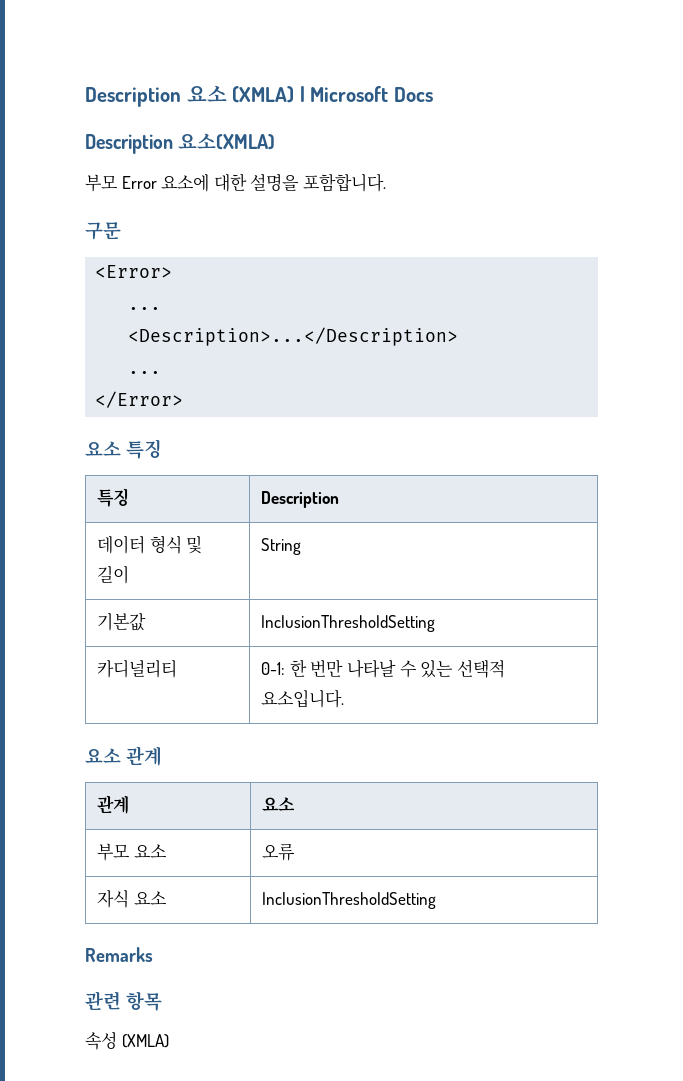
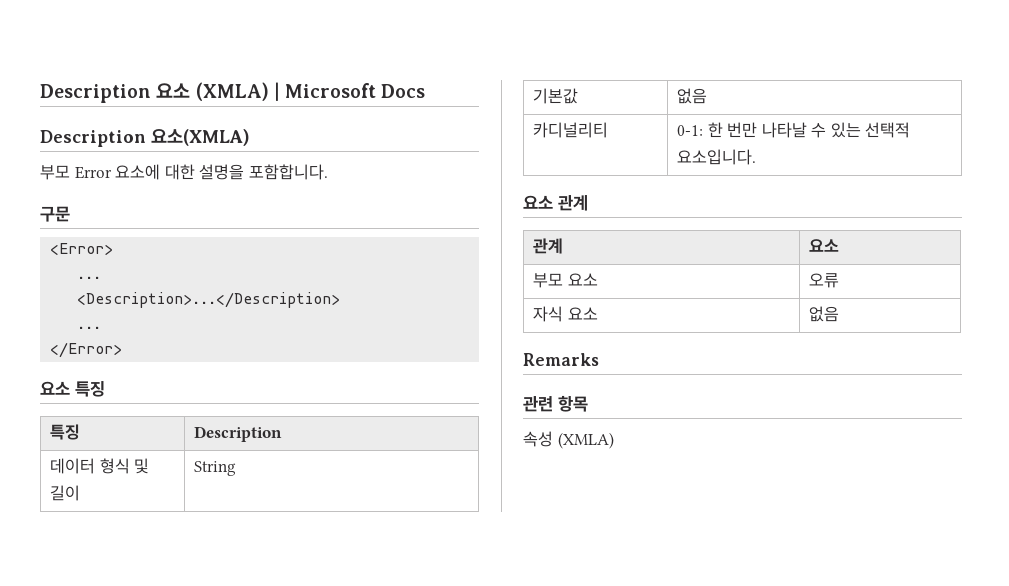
- 기본값 | InclusionThresholdSetting
+ 기본값 | 없음
- 자식 요소 | InclusionThresholdSetting
+ 자식 요소 | 없음

